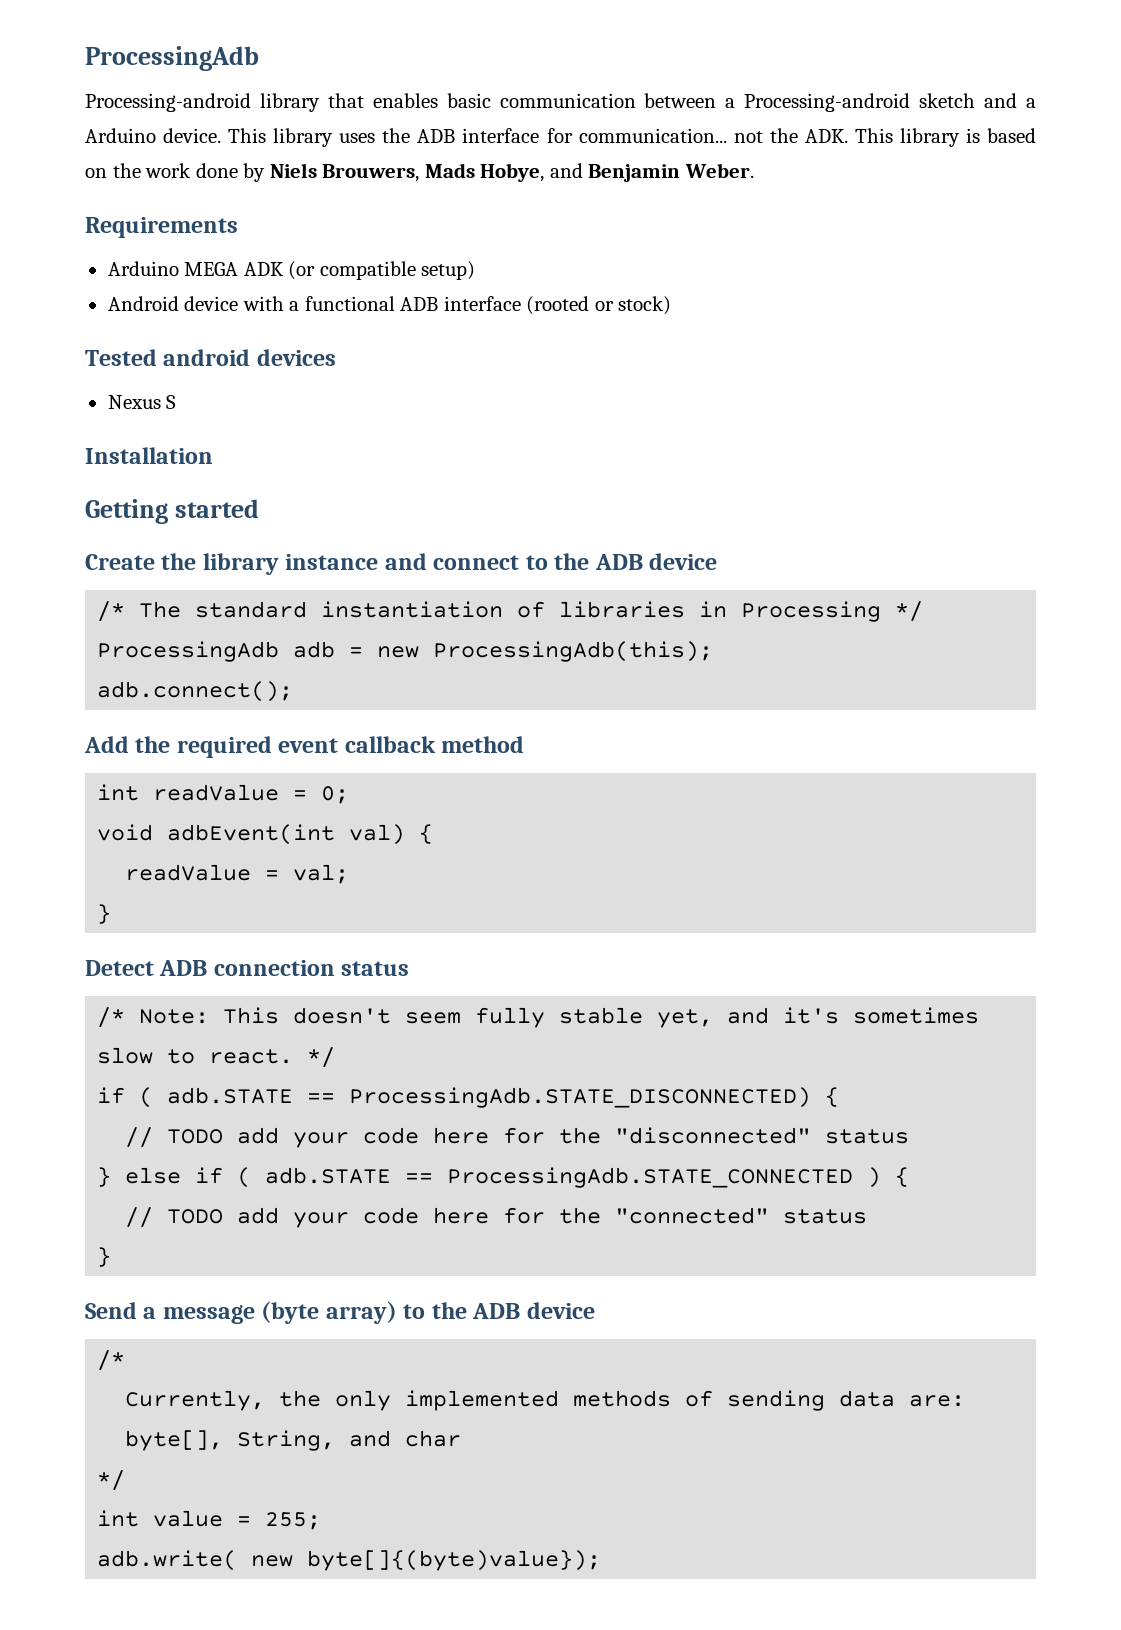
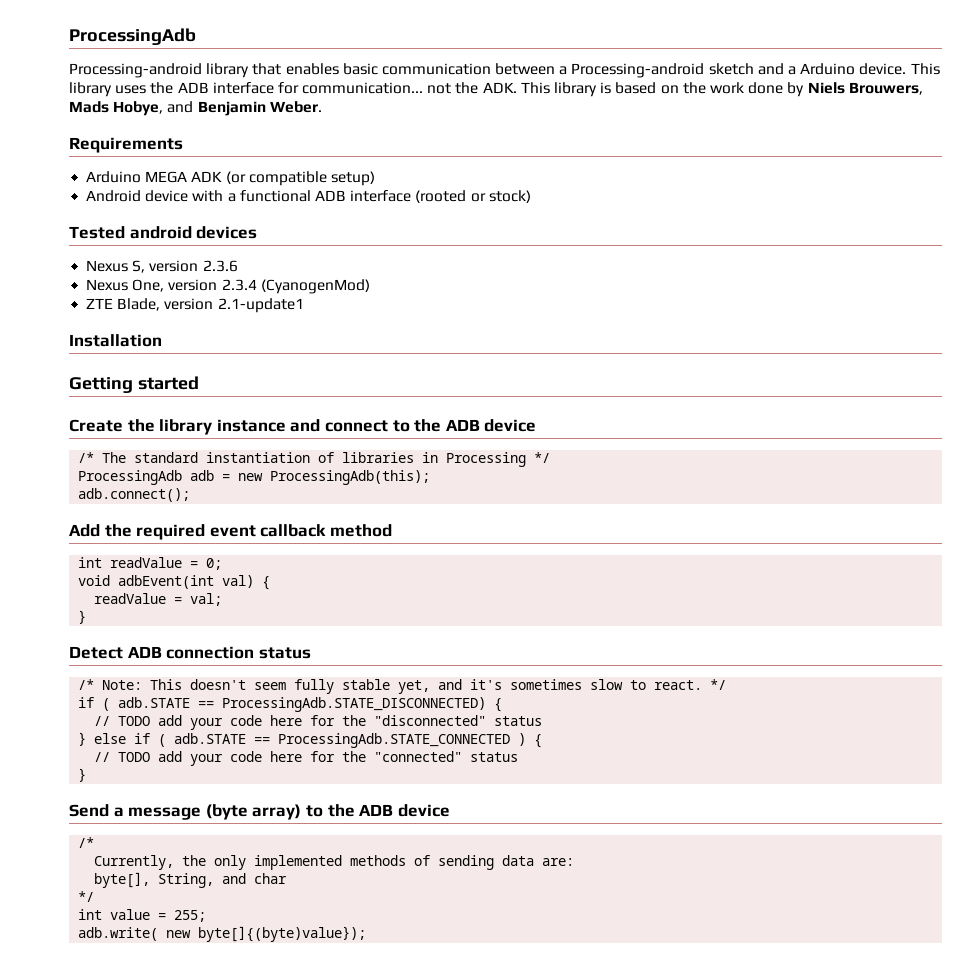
- Nexus S
+ Nexus S, version 2.3.6
+ Nexus One, version 2.3.4 (CyanogenMod)
+ ZTE Blade, version 2.1-update1

